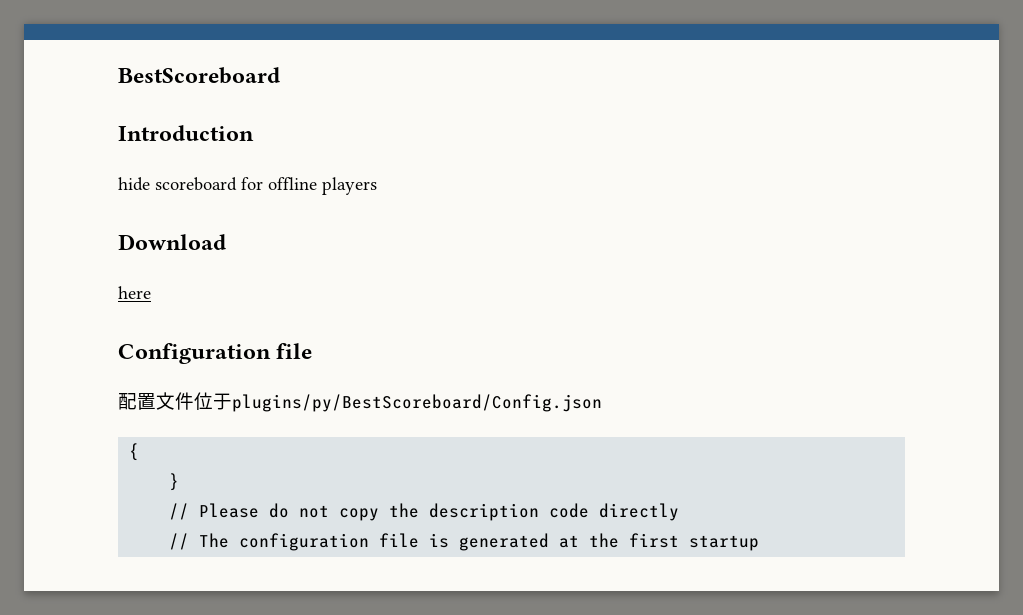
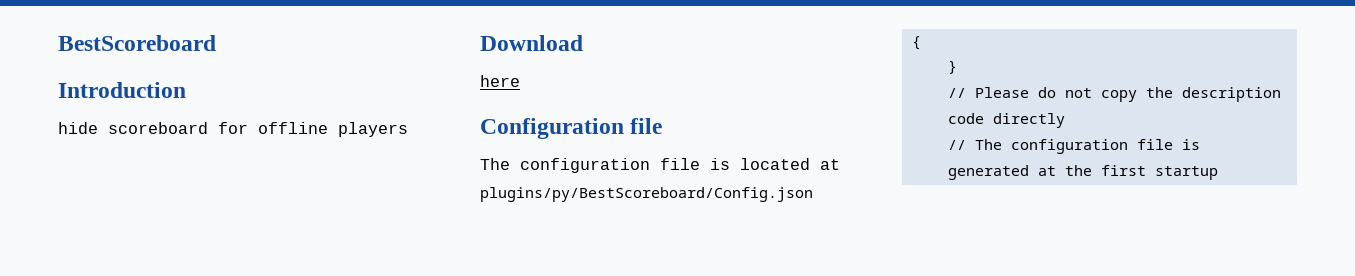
- 配置文件位于plugins/py/BestScoreboard/Config.json
+ The configuration file is located at plugins/py/BestScoreboard/Config.json

